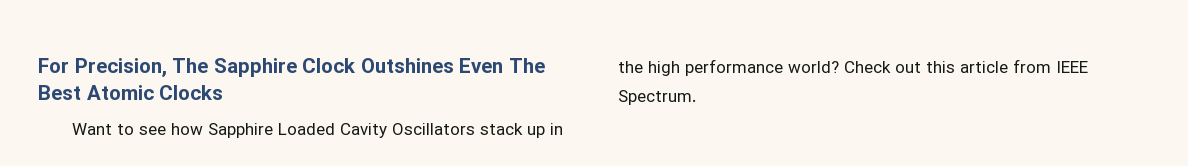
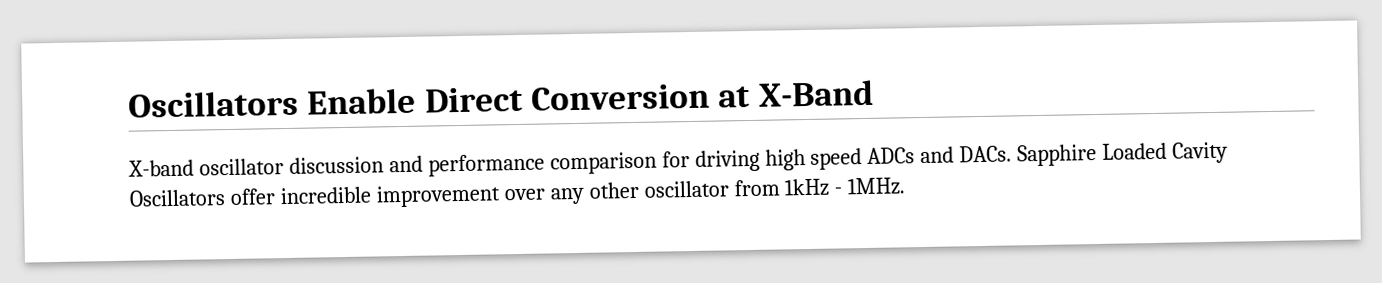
- For Precision, The Sapphire Clock Outshines Even The Best Atomic Clocks
- Want to see how Sapphire Loaded Cavity Oscillators stack up in the high performance world? Check out this article from IEEE Spectrum.
+ Oscillators Enable Direct Conversion at X-Band
+ X-band oscillator discussion and performance comparison for driving high speed ADCs and DACs. Sapphire Loaded Cavity Oscillators offer incredible improvement over any other oscillator from 1kHz - 1MHz.

